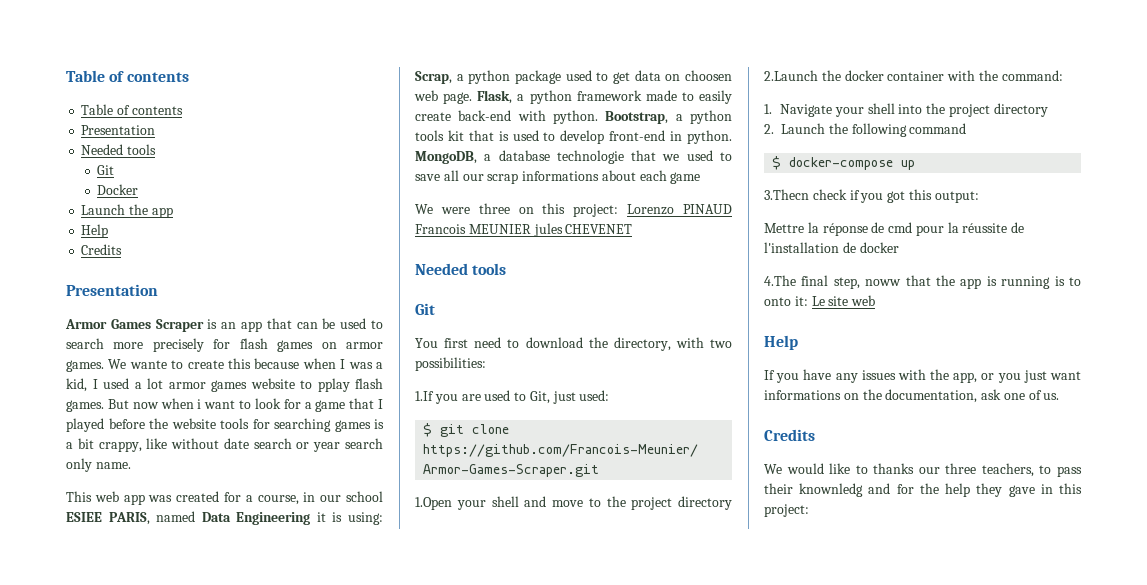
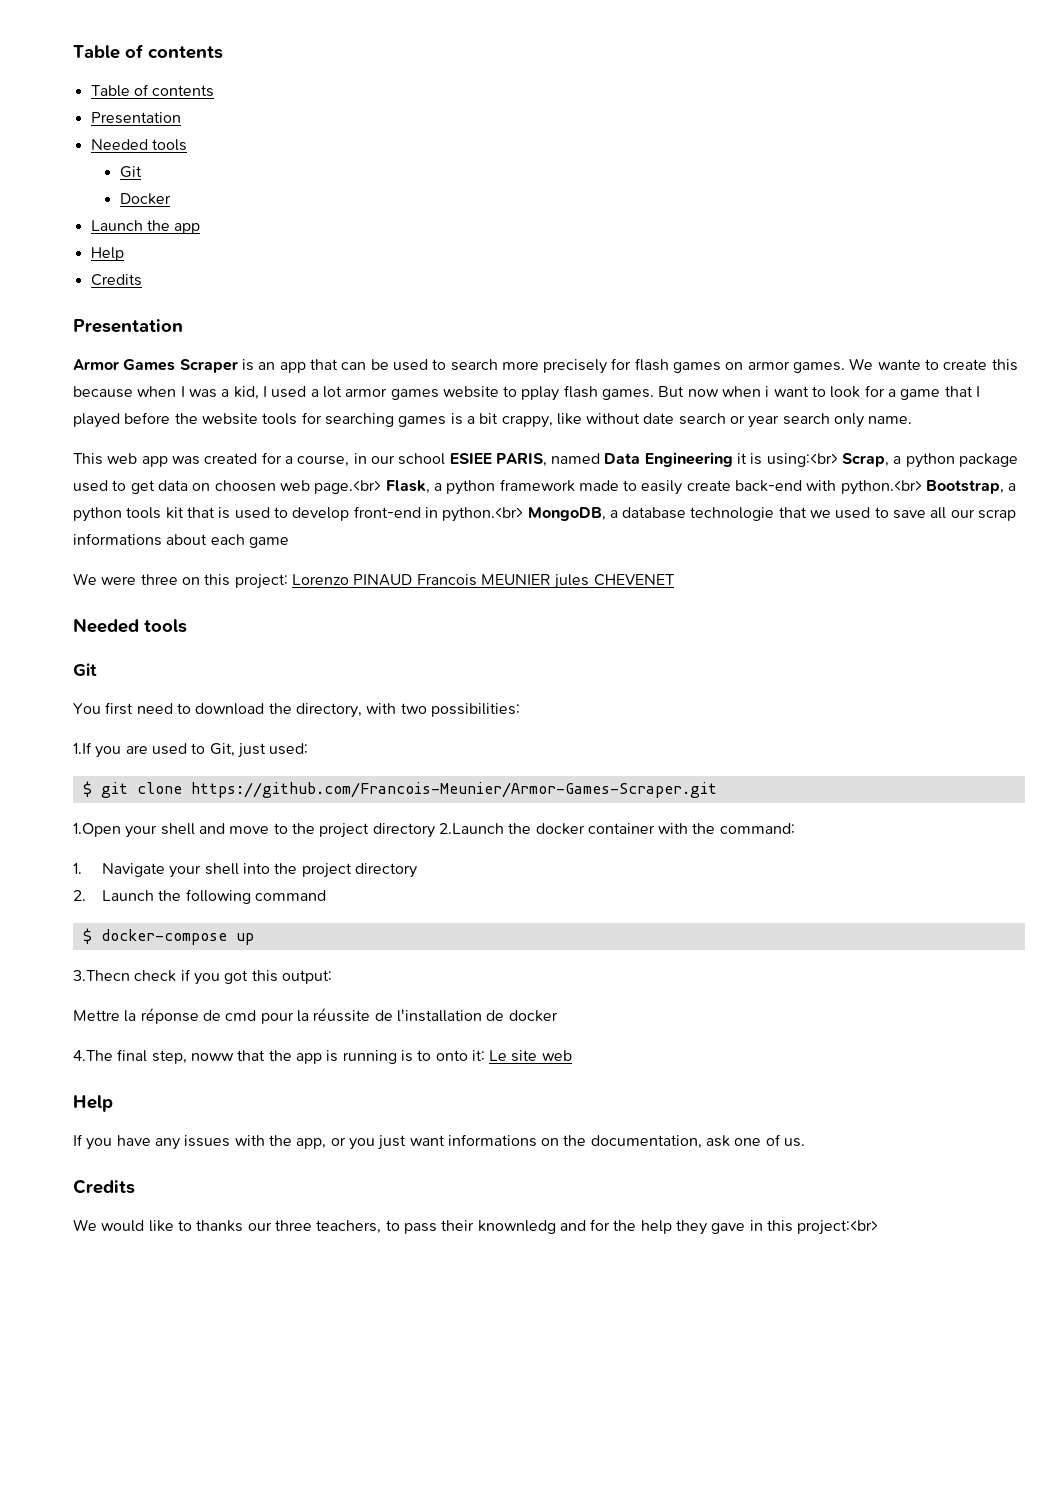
- This web app was created for a course, in our school ESIEE PARIS, named Data Engineering it is using: Scrap, a python package used to get data on choosen web page. Flask, a python framework made to easily create back-end with python. Bootstrap, a python tools kit that is used to develop front-end in python. MongoDB, a database technologie that we used to save all our scrap informations about each game
+ This web app was created for a course, in our school ESIEE PARIS, named Data Engineering it is using:<br> Scrap, a python package used to get data on choosen web page.<br> Flask, a python framework made to easily create back-end with python.<br> Bootstrap, a python tools kit that is used to develop front-end in python.<br> MongoDB, a database technologie that we used to save all our scrap informations about each game
- We would like to thanks our three teachers, to pass their knownledg and for the help they gave in this project:
+ We would like to thanks our three teachers, to pass their knownledg and for the help they gave in this project:<br>

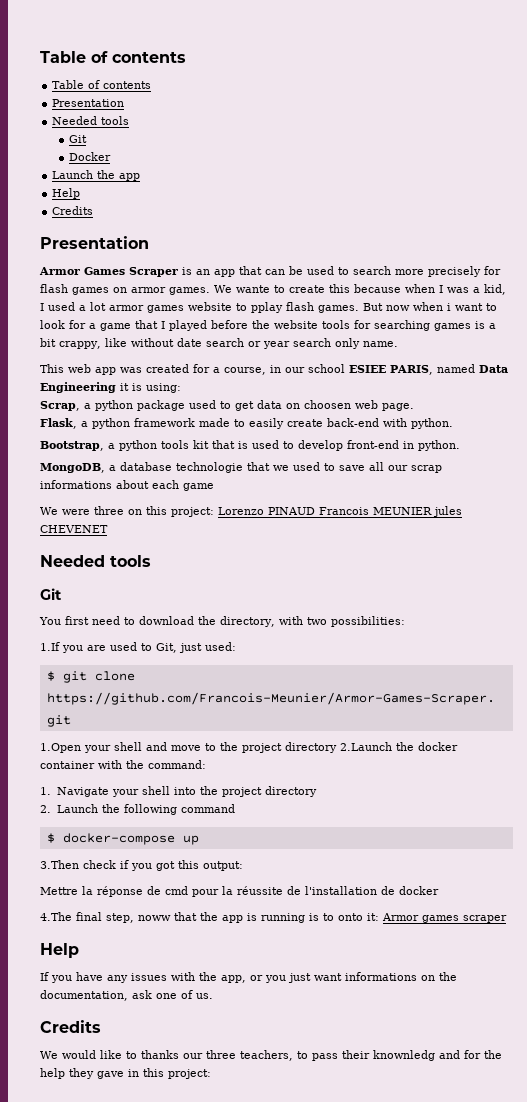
- This web app was created for a course, in our school ESIEE PARIS, named Data Engineering it is using:<br> Scrap, a python package used to get data on choosen web page.<br> Flask, a python framework made to easily create back-end with python.<br> Bootstrap, a python tools kit that is used to develop front-end in python.<br> MongoDB, a database technologie that we used to save all our scrap informations about each game
+ This web app was created for a course, in our school ESIEE PARIS, named Data Engineering it is using:
+ Scrap, a python package used to get data on choosen web page.
+ Flask, a python framework made to easily create back-end with python.
+ Bootstrap, a python tools kit that is used to develop front-end in python.
+ MongoDB, a database technologie that we used to save all our scrap informations about each game
- 3.Thecn check if you got this output:
+ 3.Then check if you got this output:
- 4.The final step, noww that the app is running is to onto it: Le site web
+ 4.The final step, noww that the app is running is to onto it: Armor games scraper
- We would like to thanks our three teachers, to pass their knownledg and for the help they gave in this project:<br>
+ We would like to thanks our three teachers, to pass their knownledg and for the help they gave in this project:

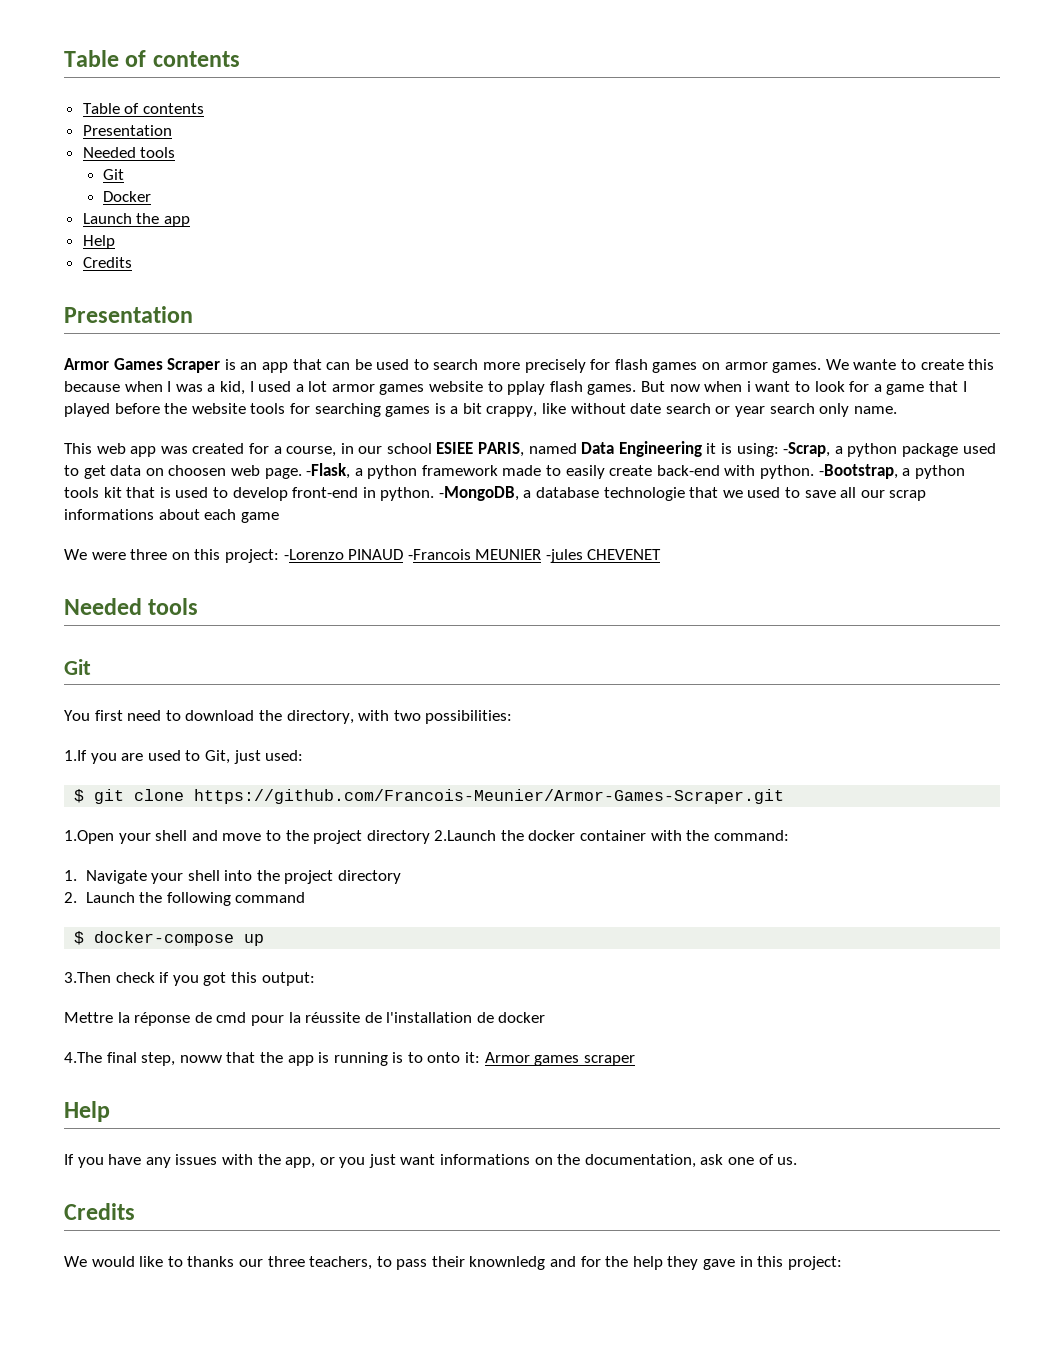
- This web app was created for a course, in our school ESIEE PARIS, named Data Engineering it is using:
- Scrap, a python package used to get data on choosen web page.
- Flask, a python framework made to easily create back-end with python.
- Bootstrap, a python tools kit that is used to develop front-end in python.
- MongoDB, a database technologie that we used to save all our scrap informations about each game
+ This web app was created for a course, in our school ESIEE PARIS, named Data Engineering it is using: -Scrap, a python package used to get data on choosen web page. -Flask, a python framework made to easily create back-end with python. -Bootstrap, a python tools kit that is used to develop front-end in python. -MongoDB, a database technologie that we used to save all our scrap informations about each game
- We were three on this project: Lorenzo PINAUD Francois MEUNIER jules CHEVENET
+ We were three on this project: -Lorenzo PINAUD -Francois MEUNIER -jules CHEVENET

